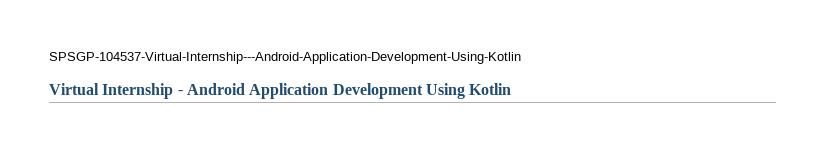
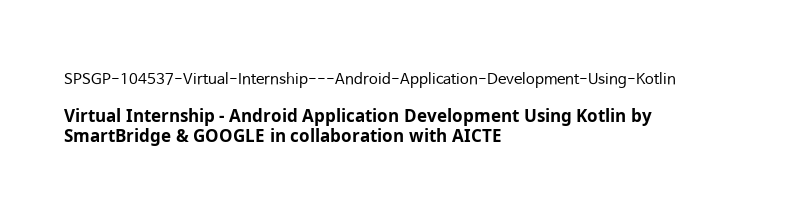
- Virtual Internship - Android Application Development Using Kotlin
+ Virtual Internship - Android Application Development Using Kotlin by SmartBridge & GOOGLE in collaboration with AICTE

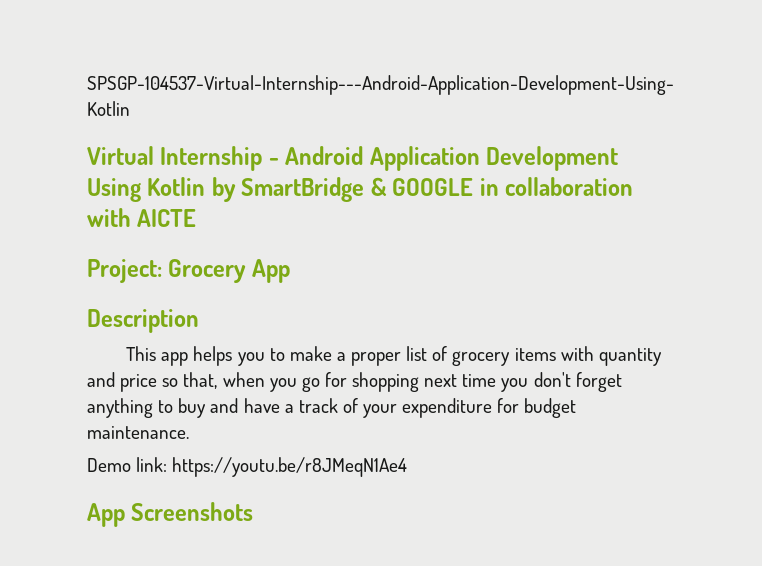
+ Project: Grocery App
+ Description
+ This app helps you to make a proper list of grocery items with quantity and price so that, when you go for shopping next time you don't forget anything to buy and have a track of your expenditure for budget maintenance.
+ Demo link: https://youtu.be/r8JMeqN1Ae4
+ App Screenshots

